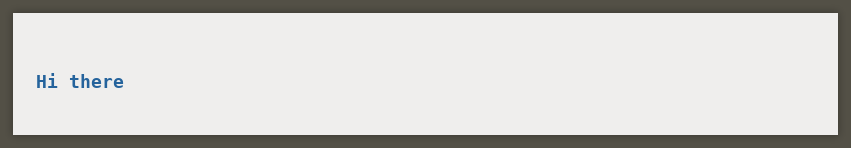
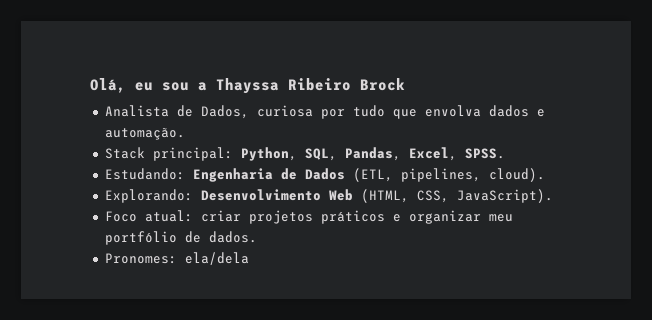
- Hi there
+ Olá, eu sou a Thayssa Ribeiro Brock
+ Analista de Dados, curiosa por tudo que envolva dados e automação.
+ Stack principal: Python, SQL, Pandas, Excel, SPSS.
+ Estudando: Engenharia de Dados (ETL, pipelines, cloud).
+ Explorando: Desenvolvimento Web (HTML, CSS, JavaScript).
+ Foco atual: criar projetos práticos e organizar meu portfólio de dados.
+ Pronomes: ela/dela

